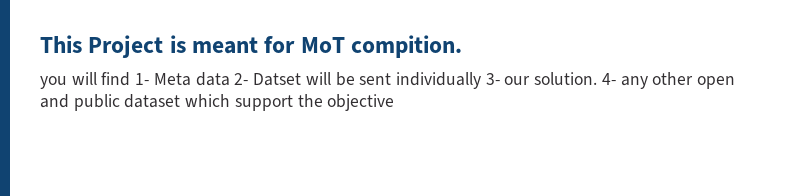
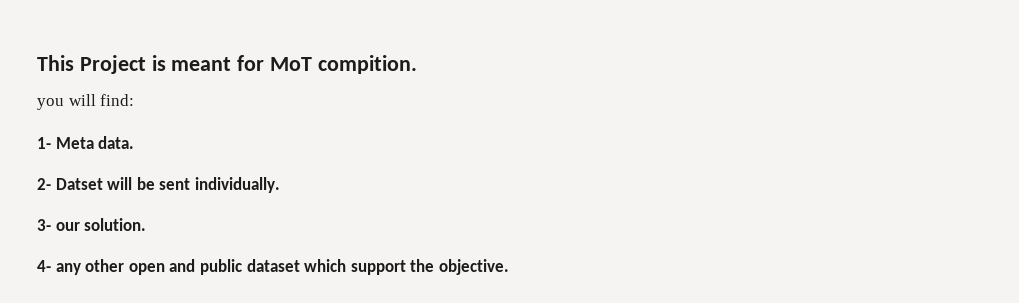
- you will find 1- Meta data 2- Datset will be sent individually 3- our solution. 4- any other open and public dataset which support the objective
+ you will find:
+ 1- Meta data.
+ 2- Datset will be sent individually.
+ 3- our solution.
+ 4- any other open and public dataset which support the objective.

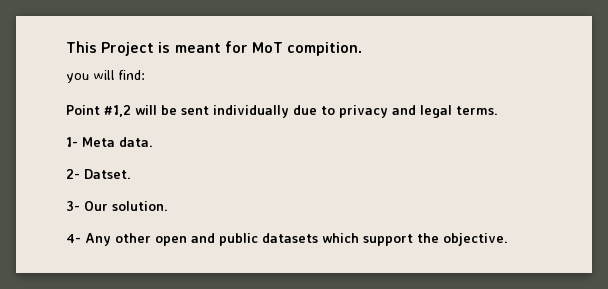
+ Point #1,2 will be sent individually due to privacy and legal terms.
- 2- Datset will be sent individually.
+ 2- Datset.
- 3- our solution.
+ 3- Our solution.
- 4- any other open and public dataset which support the objective.
+ 4- Any other open and public datasets which support the objective.

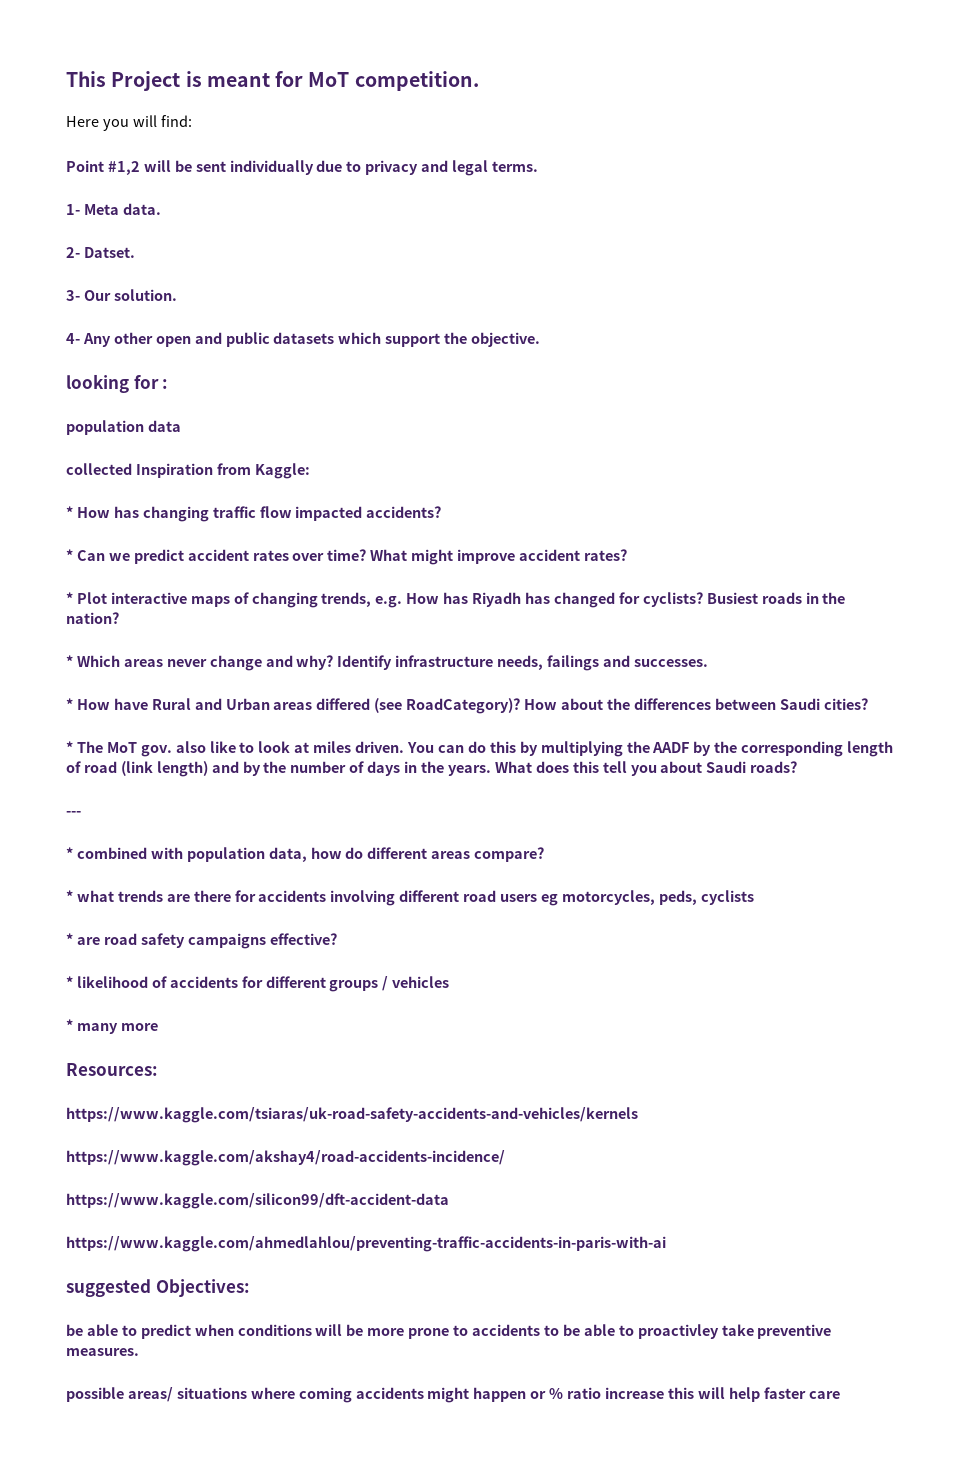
- This Project is meant for MoT compition.
- you will find:
+ This Project is meant for MoT competition.
+ Here you will find:
+ looking for :
+ population data
+ collected Inspiration from Kaggle:
+ * How has changing traffic flow impacted accidents?
+ * Can we predict accident rates over time? What might improve accident rates?
+ * Plot interactive maps of changing trends, e.g. How has Riyadh has changed for cyclists? Busiest roads in the nation?
+ * Which areas never change and why? Identify infrastructure needs, failings and successes.
+ * How have Rural and Urban areas differed (see RoadCategory)? How about the differences between Saudi cities?
+ * The MoT gov. also like to look at miles driven. You can do this by multiplying the AADF by the corresponding length of road (link length) and by the number of days in the years. What does this tell you about Saudi roads?
+ ---
+ * combined with population data, how do different areas compare?
+ * what trends are there for accidents involving different road users eg motorcycles, peds, cyclists
+ * are road safety campaigns effective?
+ * likelihood of accidents for different groups / vehicles
+ * many more
+ Resources:
+ https://www.kaggle.com/tsiaras/uk-road-safety-accidents-and-vehicles/kernels
+ https://www.kaggle.com/akshay4/road-accidents-incidence/
+ https://www.kaggle.com/silicon99/dft-accident-data
+ https://www.kaggle.com/ahmedlahlou/preventing-traffic-accidents-in-paris-with-ai
+ suggested Objectives:
+ be able to predict when conditions will be more prone to accidents to be able to proactivley take preventive measures.
+ possible areas/ situations where coming accidents might happen or % ratio increase this will help faster care

